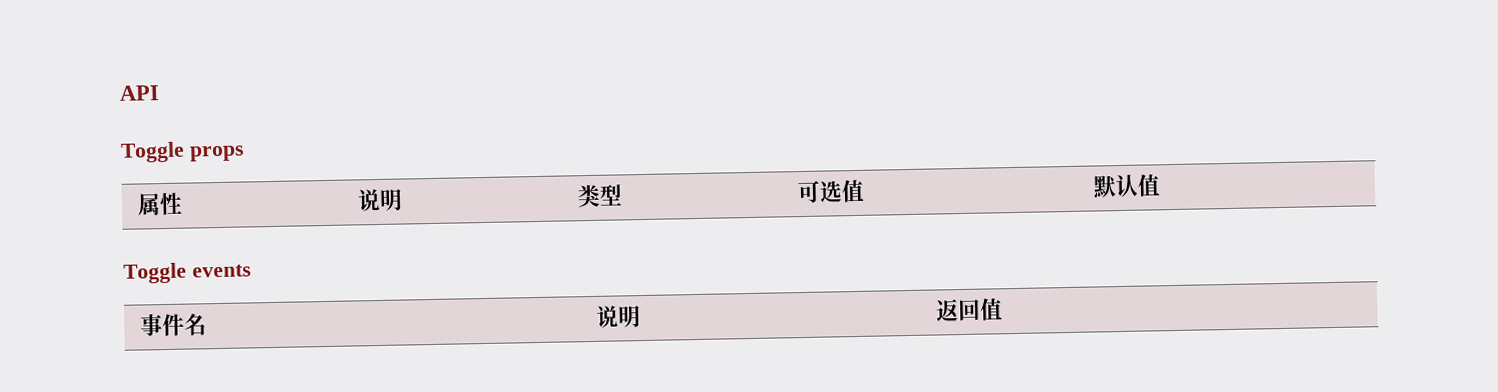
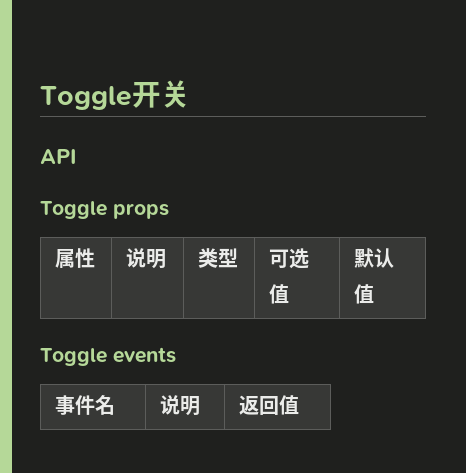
+ Toggle开关

